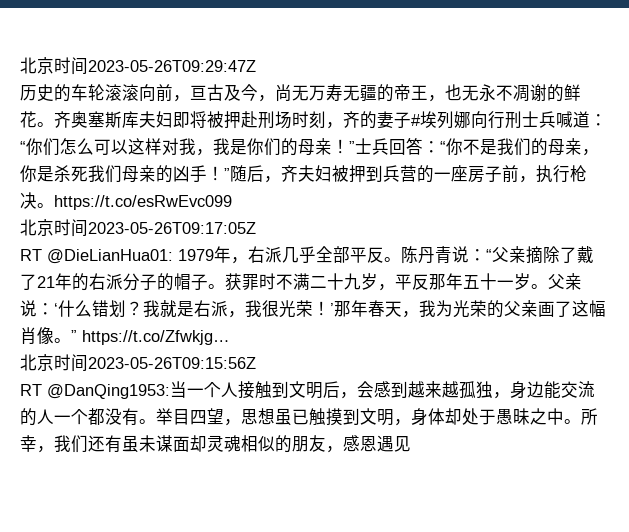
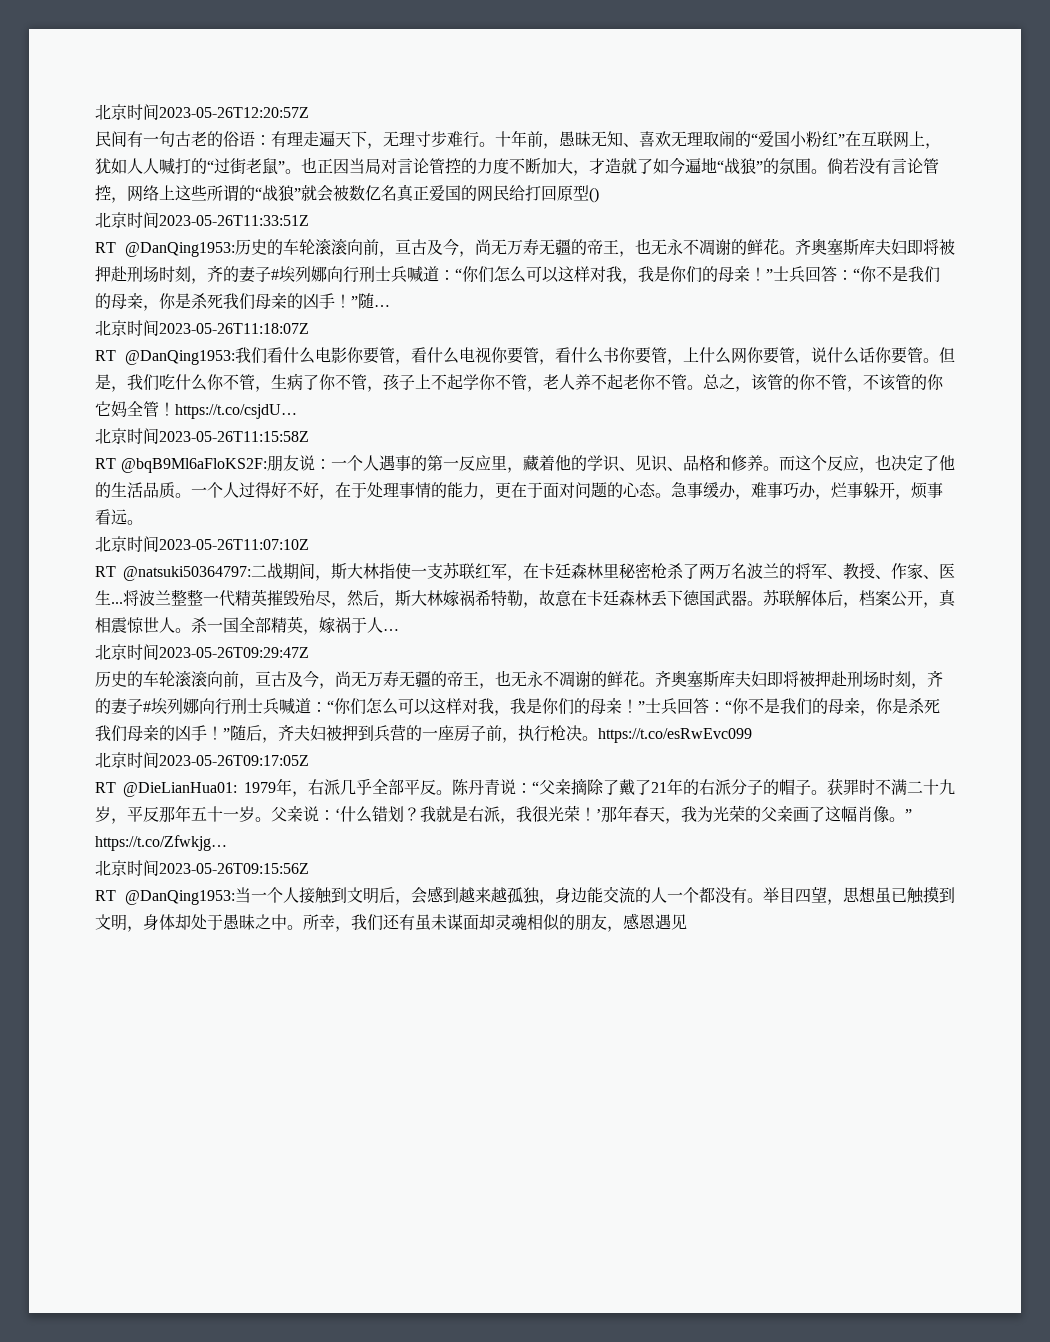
+ 北京时间2023-05-26T12:20:57Z
+ 民间有一句古老的俗语：有理走遍天下，无理寸步难行。十年前，愚昧无知、喜欢无理取闹的“爱国小粉红”在互联网上，犹如人人喊打的“过街老鼠”。也正因当局对言论管控的力度不断加大，才造就了如今遍地“战狼”的氛围。倘若没有言论管控，网络上这些所谓的“战狼”就会被数亿名真正爱国的网民给打回原型()
+ 北京时间2023-05-26T11:33:51Z
+ RT @DanQing1953:历史的车轮滚滚向前，亘古及今，尚无万寿无疆的帝王，也无永不凋谢的鲜花。齐奥塞斯库夫妇即将被押赴刑场时刻，齐的妻子#埃列娜向行刑士兵喊道：“你们怎么可以这样对我，我是你们的母亲！”士兵回答：“你不是我们的母亲，你是杀死我们母亲的凶手！”随…
+ 北京时间2023-05-26T11:18:07Z
+ RT @DanQing1953:我们看什么电影你要管，看什么电视你要管，看什么书你要管，上什么网你要管，说什么话你要管。但是，我们吃什么你不管，生病了你不管，孩子上不起学你不管，老人养不起老你不管。总之，该管的你不管，不该管的你它妈全管！https://t.co/csjdU…
+ 北京时间2023-05-26T11:15:58Z
+ RT @bqB9Ml6aFloKS2F:朋友说：一个人遇事的第一反应里，藏着他的学识、见识、品格和修养。而这个反应，也决定了他的生活品质。一个人过得好不好，在于处理事情的能力，更在于面对问题的心态。急事缓办，难事巧办，烂事躲开，烦事看远。
+ 北京时间2023-05-26T11:07:10Z
+ RT @natsuki50364797:二战期间，斯大林指使一支苏联红军，在卡廷森林里秘密枪杀了两万名波兰的将军、教授、作家、医生...将波兰整整一代精英摧毁殆尽，然后，斯大林嫁祸希特勒，故意在卡廷森林丢下德国武器。苏联解体后，档案公开，真相震惊世人。杀一国全部精英，嫁祸于人…

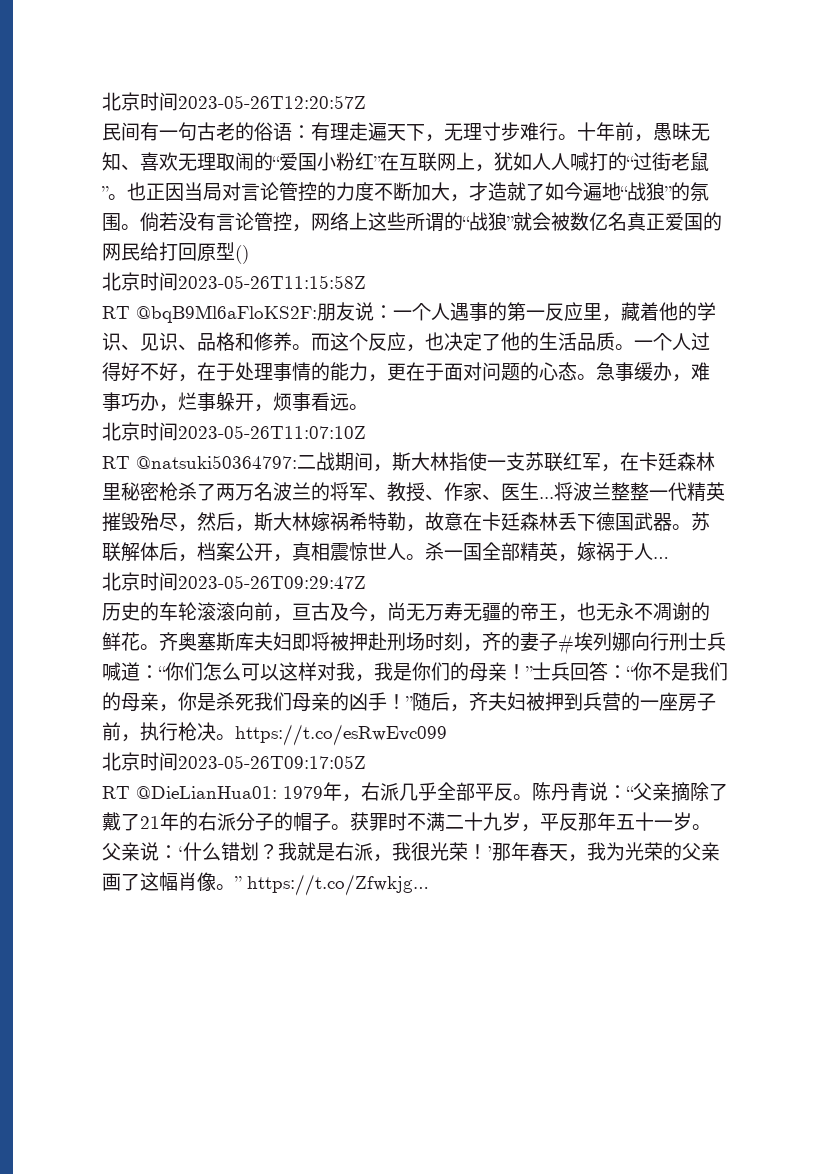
- 北京时间2023-05-26T11:33:51Z
- RT @DanQing1953:历史的车轮滚滚向前，亘古及今，尚无万寿无疆的帝王，也无永不凋谢的鲜花。齐奥塞斯库夫妇即将被押赴刑场时刻，齐的妻子#埃列娜向行刑士兵喊道：“你们怎么可以这样对我，我是你们的母亲！”士兵回答：“你不是我们的母亲，你是杀死我们母亲的凶手！”随…
- 北京时间2023-05-26T11:18:07Z
- RT @DanQing1953:我们看什么电影你要管，看什么电视你要管，看什么书你要管，上什么网你要管，说什么话你要管。但是，我们吃什么你不管，生病了你不管，孩子上不起学你不管，老人养不起老你不管。总之，该管的你不管，不该管的你它妈全管！https://t.co/csjdU…
- 北京时间2023-05-26T09:15:56Z
- RT @DanQing1953:当一个人接触到文明后，会感到越来越孤独，身边能交流的人一个都没有。举目四望，思想虽已触摸到文明，身体却处于愚昧之中。所幸，我们还有虽未谋面却灵魂相似的朋友，感恩遇见

